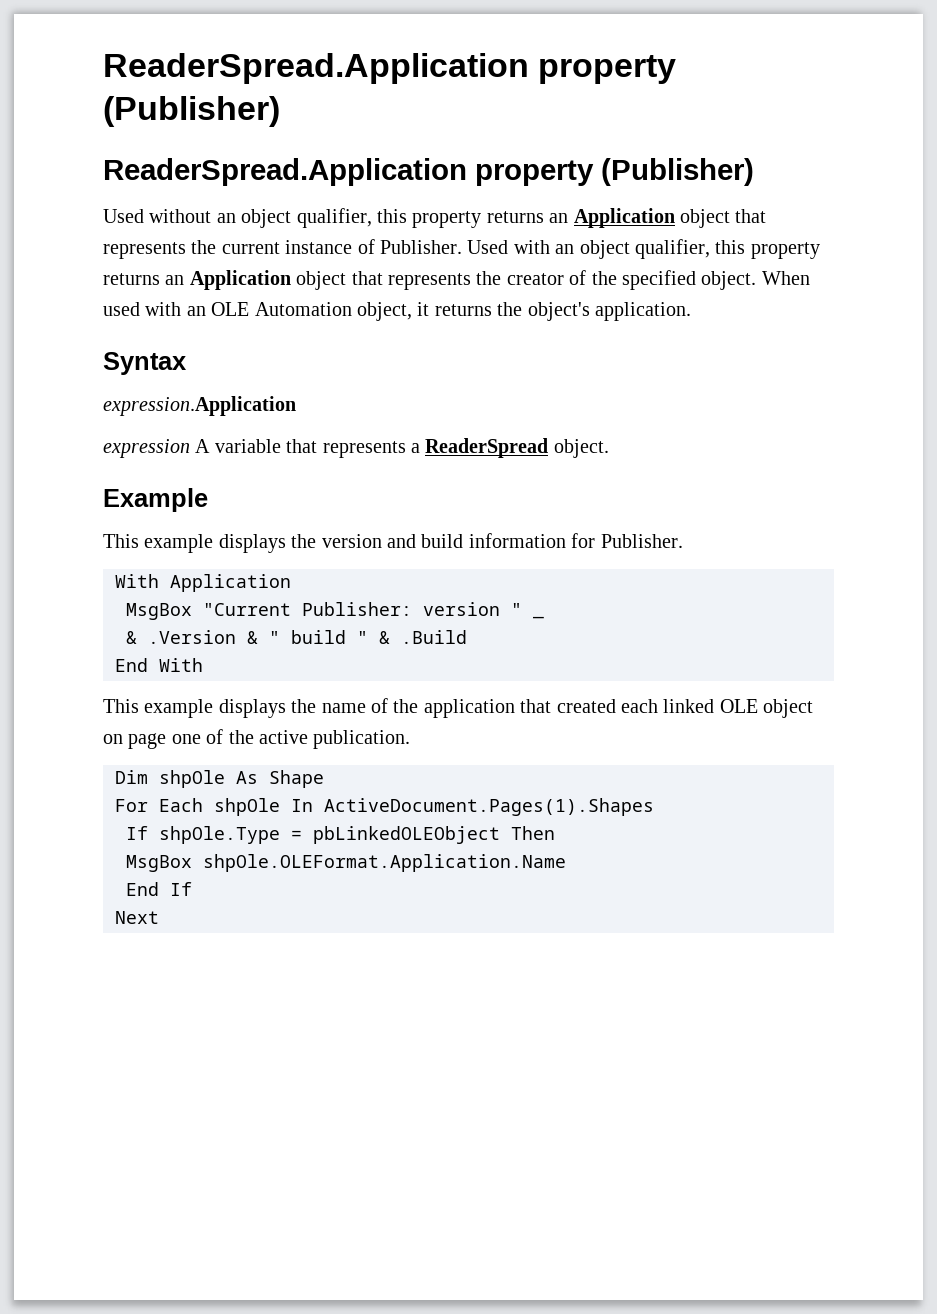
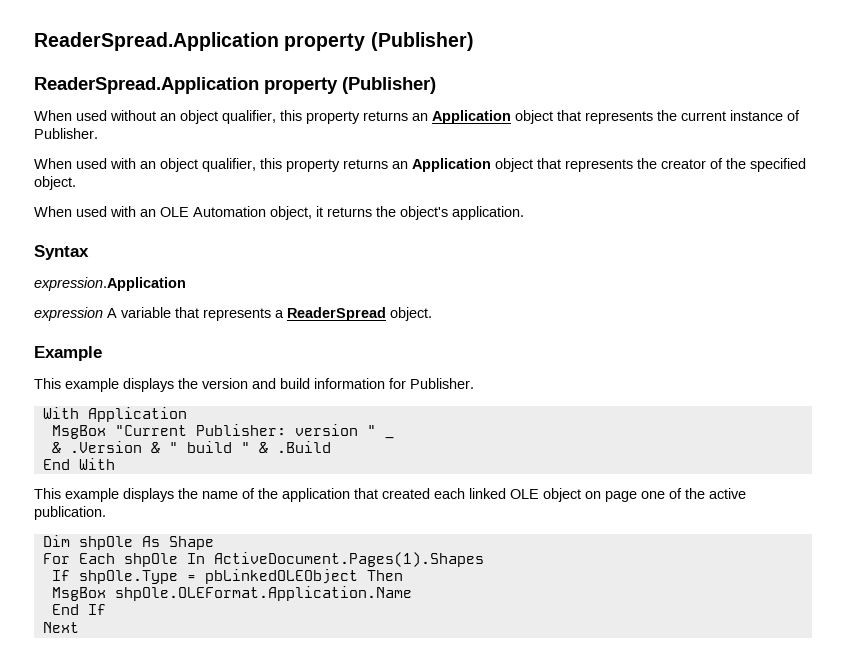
- Used without an object qualifier, this property returns an Application object that represents the current instance of Publisher. Used with an object qualifier, this property returns an Application object that represents the creator of the specified object. When used with an OLE Automation object, it returns the object's application.
+ When used without an object qualifier, this property returns an Application object that represents the current instance of Publisher.
+ When used with an object qualifier, this property returns an Application object that represents the creator of the specified object.
+ When used with an OLE Automation object, it returns the object's application.

